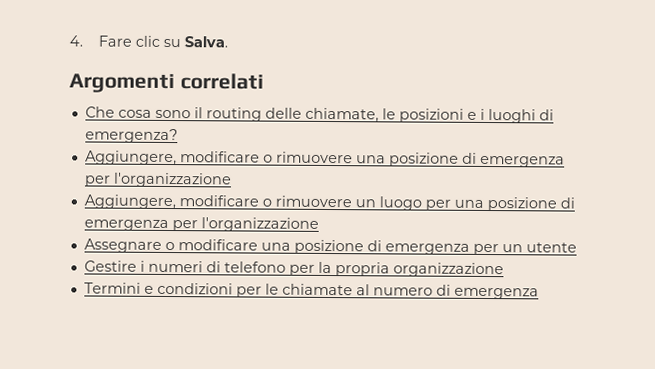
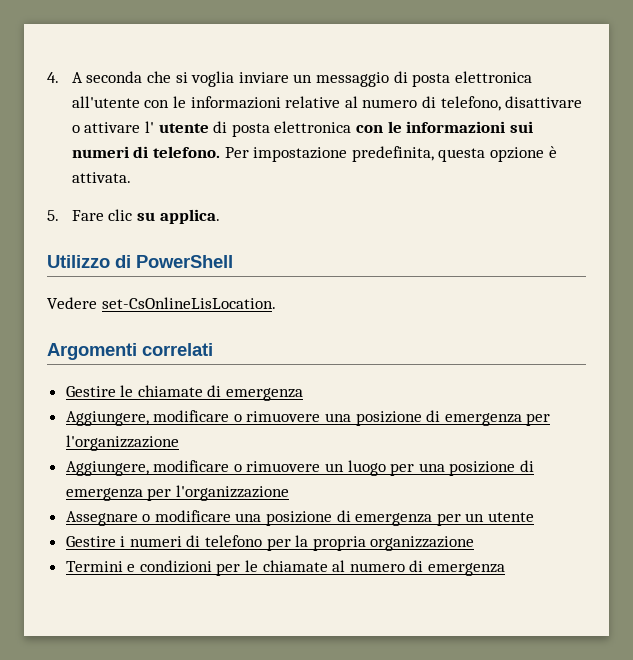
- 4. Fare clic su Salva.
+ 4. A seconda che si voglia inviare un messaggio di posta elettronica all'utente con le informazioni relative al numero di telefono, disattivare o attivare l' utente di posta elettronica con le informazioni sui numeri di telefono. Per impostazione predefinita, questa opzione è attivata.
+ 5. Fare clic su applica.
+ Utilizzo di PowerShell
+ Vedere set-CsOnlineLisLocation.
  Argomenti correlati
- Che cosa sono il routing delle chiamate, le posizioni e i luoghi di emergenza?
+ Gestire le chiamate di emergenza

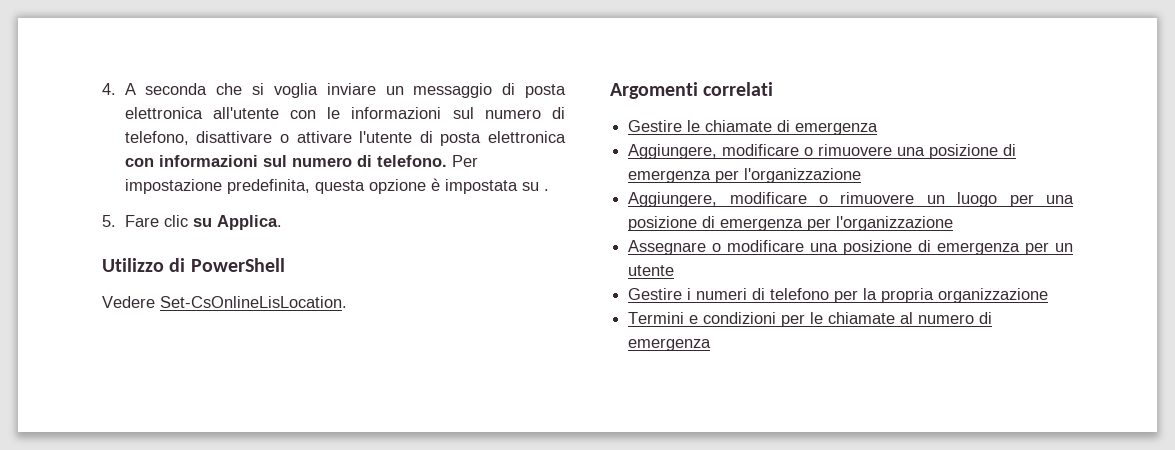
- 4. A seconda che si voglia inviare un messaggio di posta elettronica all'utente con le informazioni relative al numero di telefono, disattivare o attivare l' utente di posta elettronica con le informazioni sui numeri di telefono.
+ 4. A seconda che si voglia inviare un messaggio di posta elettronica all'utente con le informazioni sul numero di telefono, disattivare o attivare l'utente di posta elettronica con informazioni sul numero di telefono.
- Per impostazione predefinita, questa opzione è attivata.
+ Per impostazione predefinita, questa opzione è impostata su .
- 5. Fare clic su applica.
+ 5. Fare clic su Applica.
- Vedere set-CsOnlineLisLocation.
+ Vedere Set-CsOnlineLisLocation.

